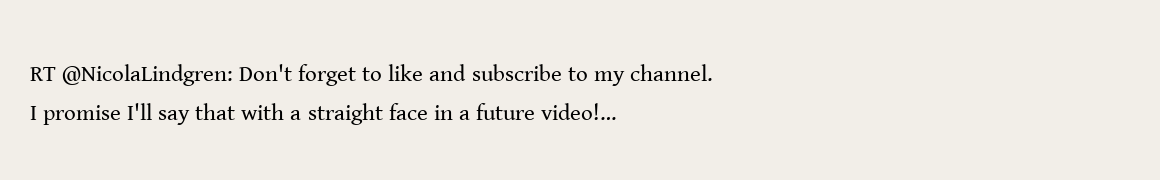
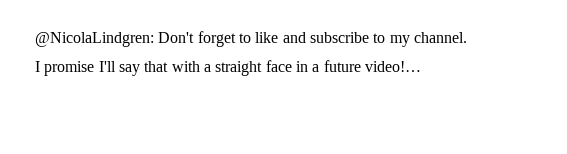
- RT @NicolaLindgren: Don't forget to like and subscribe to my channel.
+ @NicolaLindgren: Don't forget to like and subscribe to my channel.

